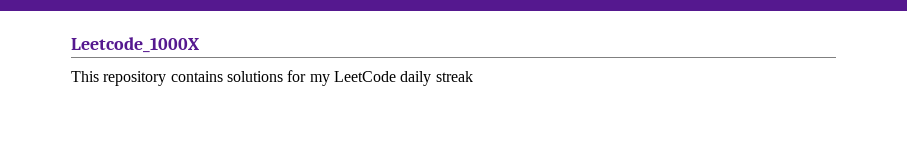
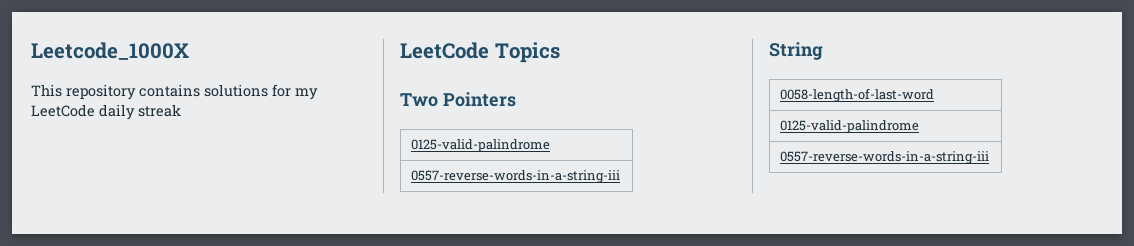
+ LeetCode Topics
+ Two Pointers
+ 0125-valid-palindrome
+ 0557-reverse-words-in-a-string-iii
+ String
+ 0058-length-of-last-word
+ 0125-valid-palindrome
+ 0557-reverse-words-in-a-string-iii

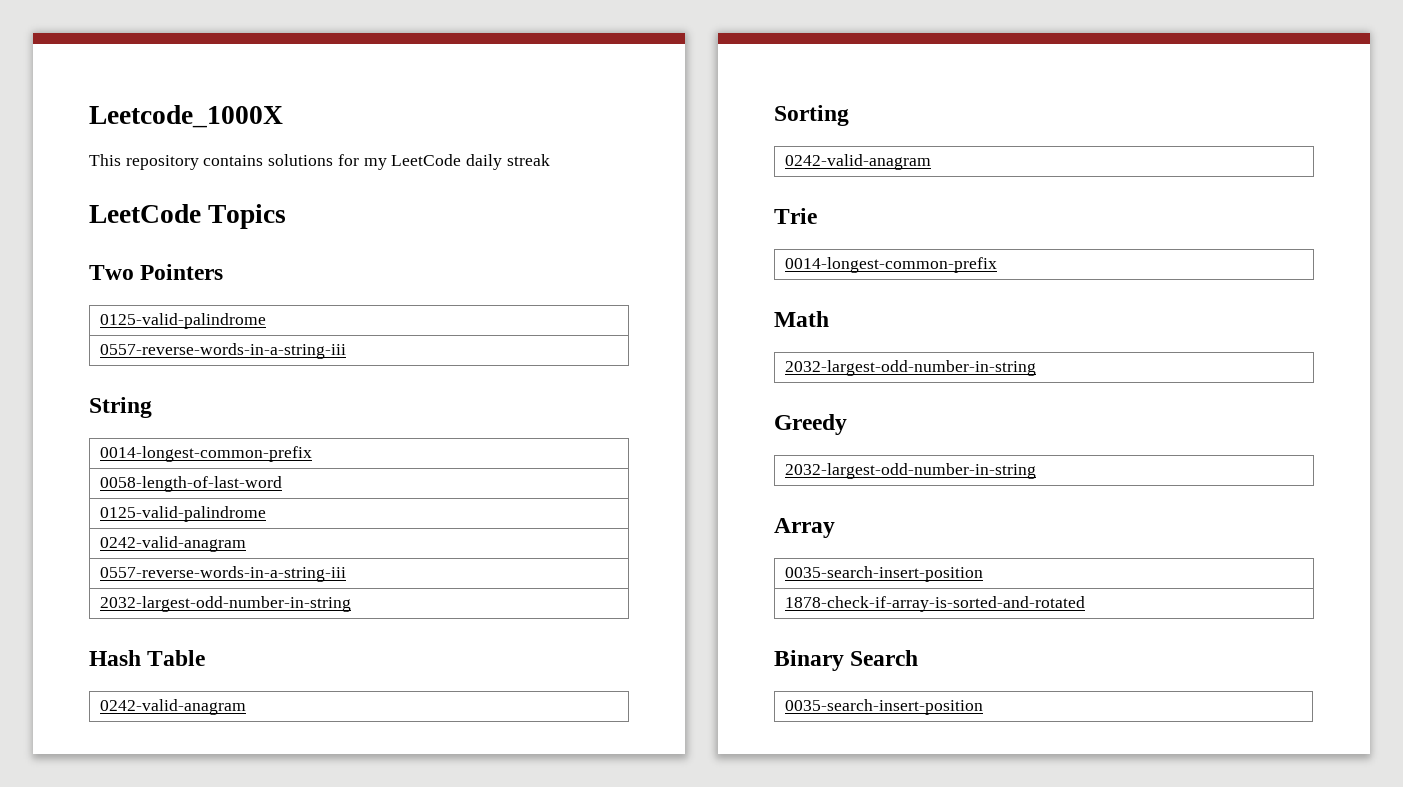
  String
+ 0014-longest-common-prefix
  0058-length-of-last-word
  0125-valid-palindrome
+ 0242-valid-anagram
  0557-reverse-words-in-a-string-iii
+ 2032-largest-odd-number-in-string
+ Hash Table
+ 0242-valid-anagram
+ Sorting
+ 0242-valid-anagram
+ Trie
+ 0014-longest-common-prefix
+ Math
+ 2032-largest-odd-number-in-string
+ Greedy
+ 2032-largest-odd-number-in-string
+ Array
+ 0035-search-insert-position
+ 1878-check-if-array-is-sorted-and-rotated
+ Binary Search
+ 0035-search-insert-position

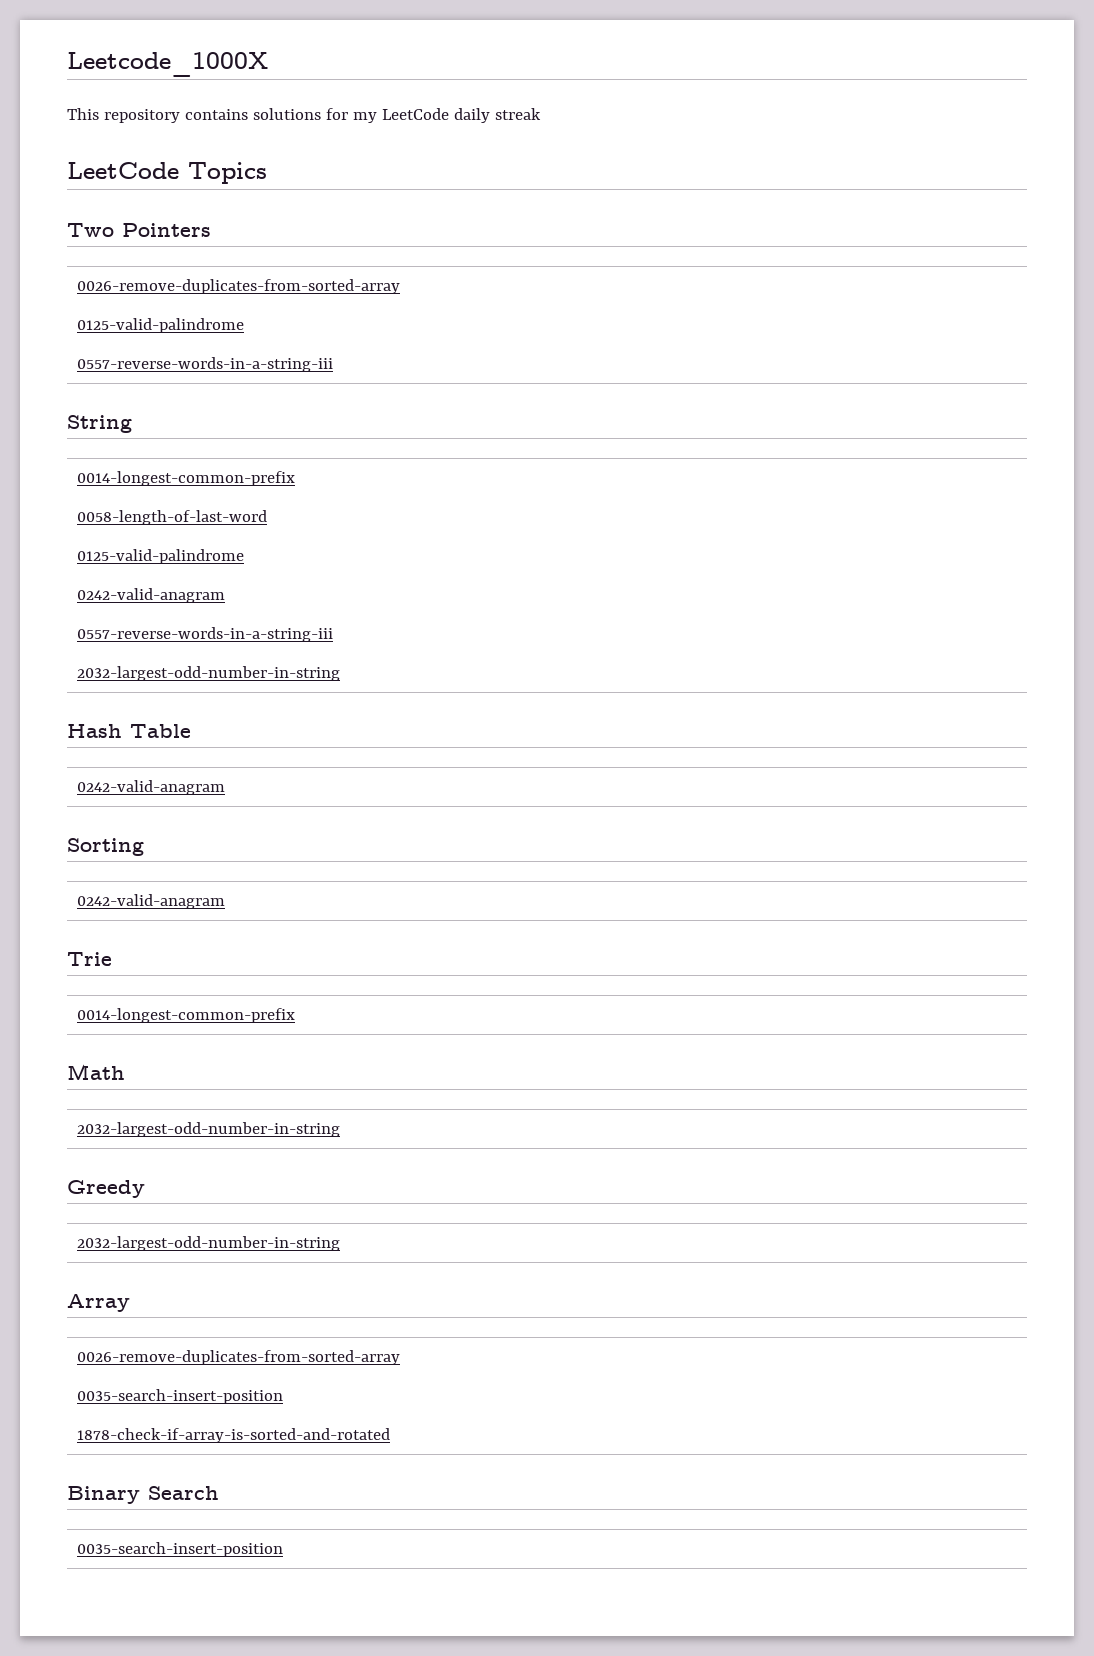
  Two Pointers
+ 0026-remove-duplicates-from-sorted-array
  Array
+ 0026-remove-duplicates-from-sorted-array

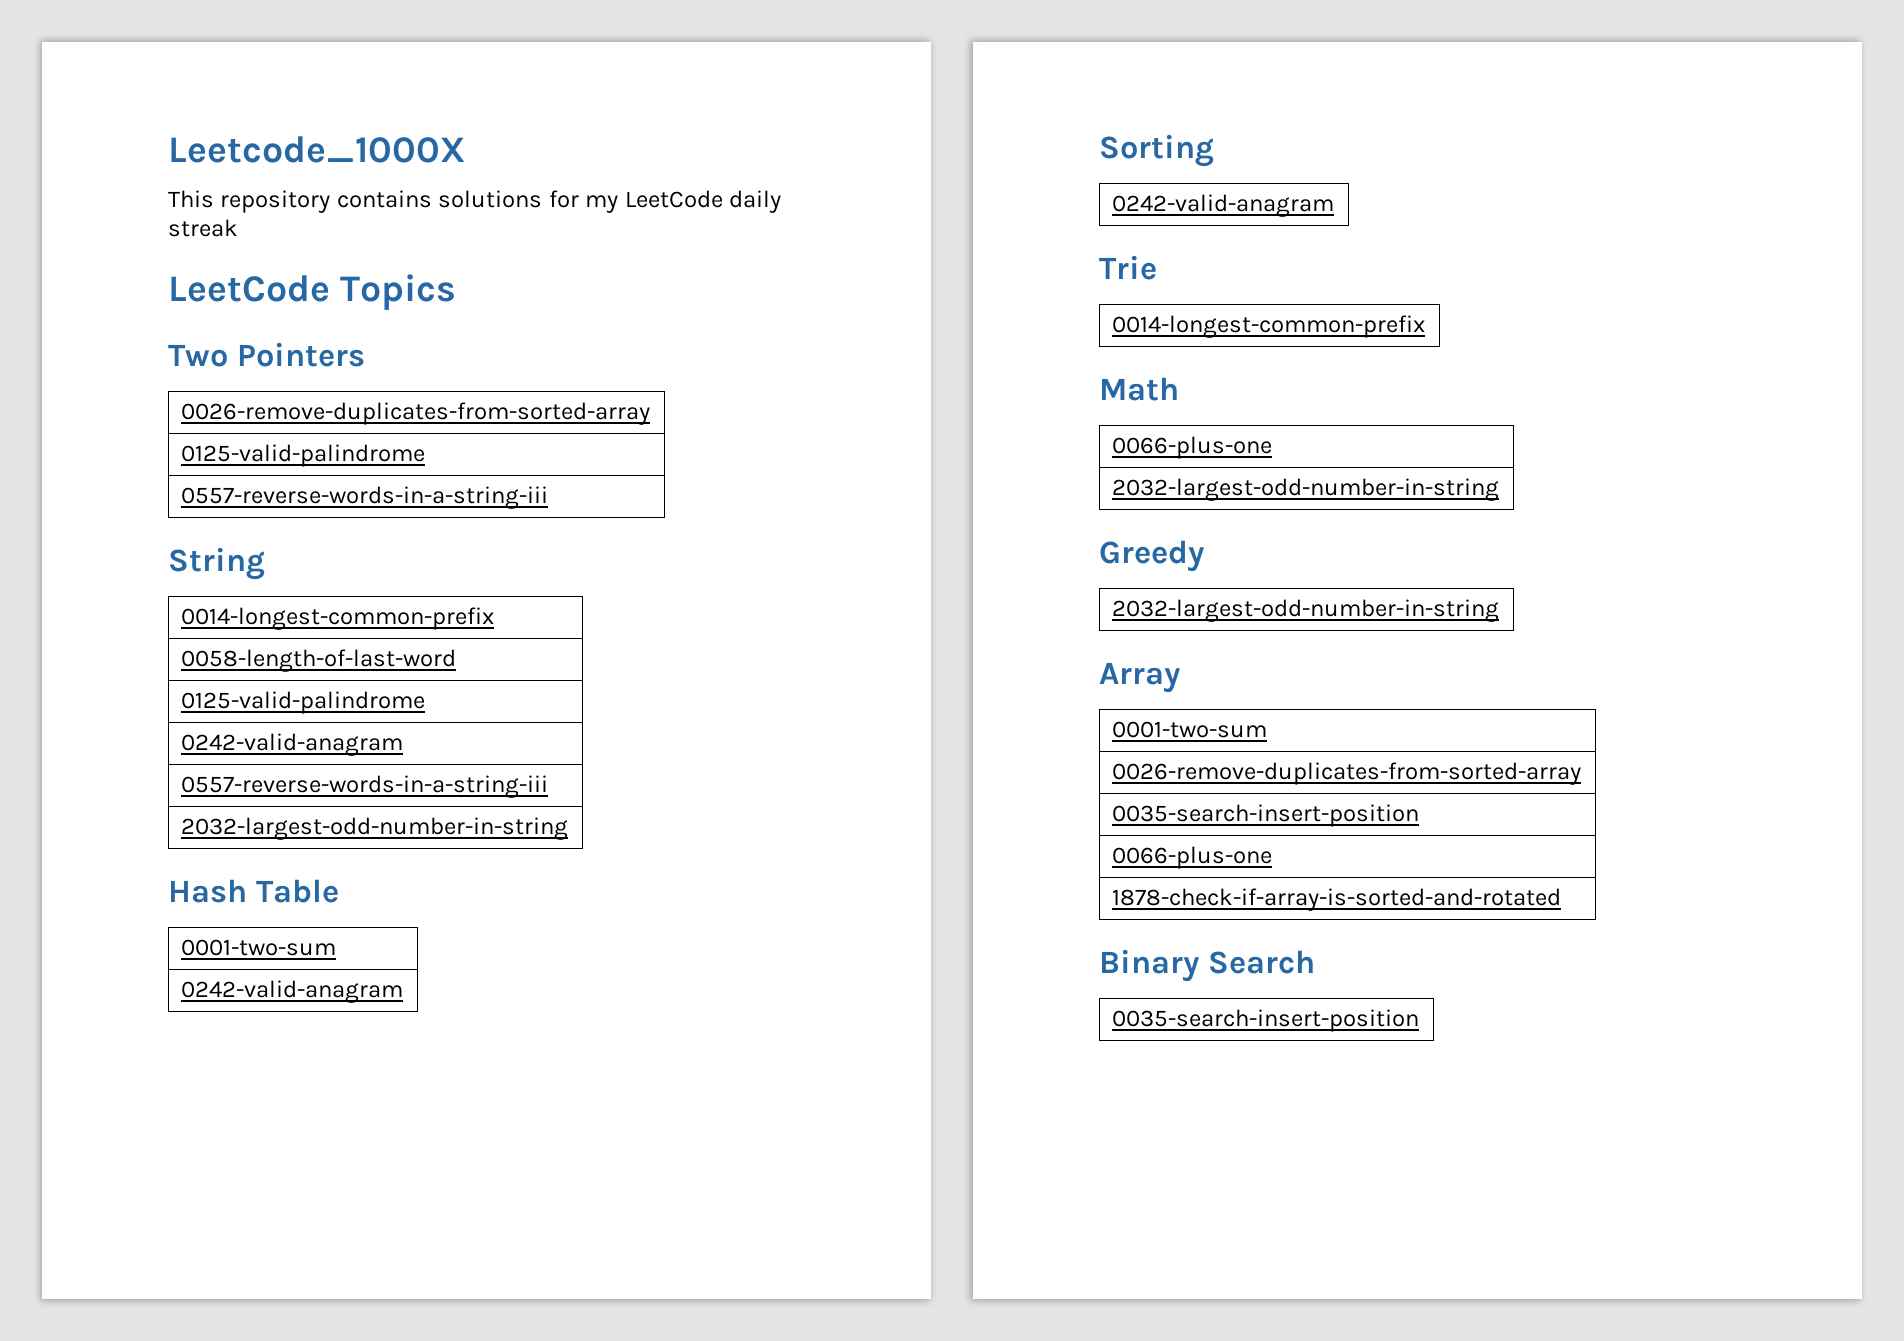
  Hash Table
+ 0001-two-sum
  Math
+ 0066-plus-one
  Array
+ 0001-two-sum
  0026-remove-duplicates-from-sorted-array
  0035-search-insert-position
+ 0066-plus-one

